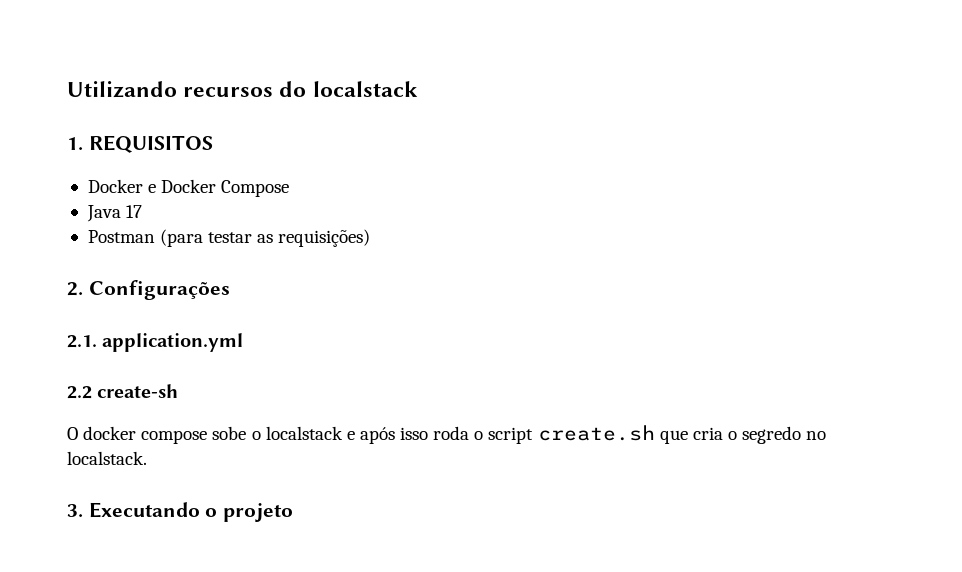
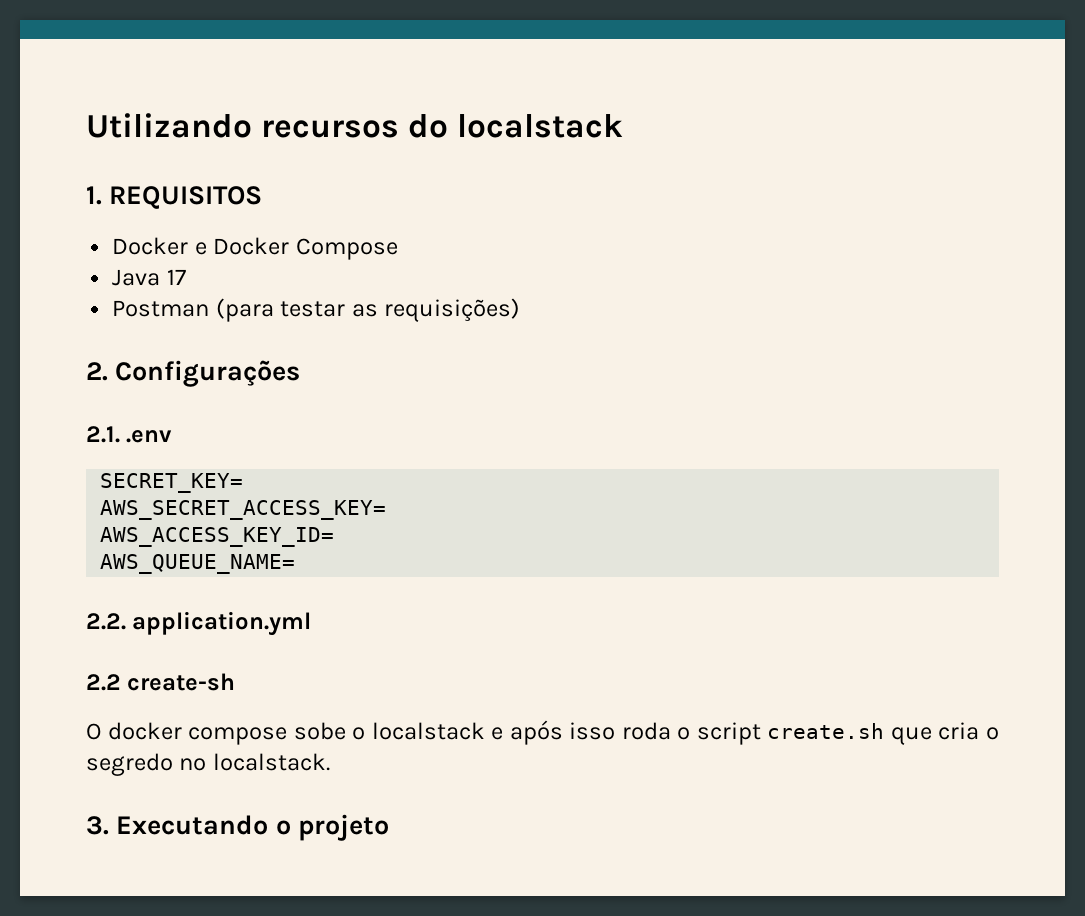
- 2.1. application.yml
+ 2.1. .env
+ SECRET_KEY=
+ AWS_SECRET_ACCESS_KEY=
+ AWS_ACCESS_KEY_ID=
+ AWS_QUEUE_NAME=
+ 2.2. application.yml

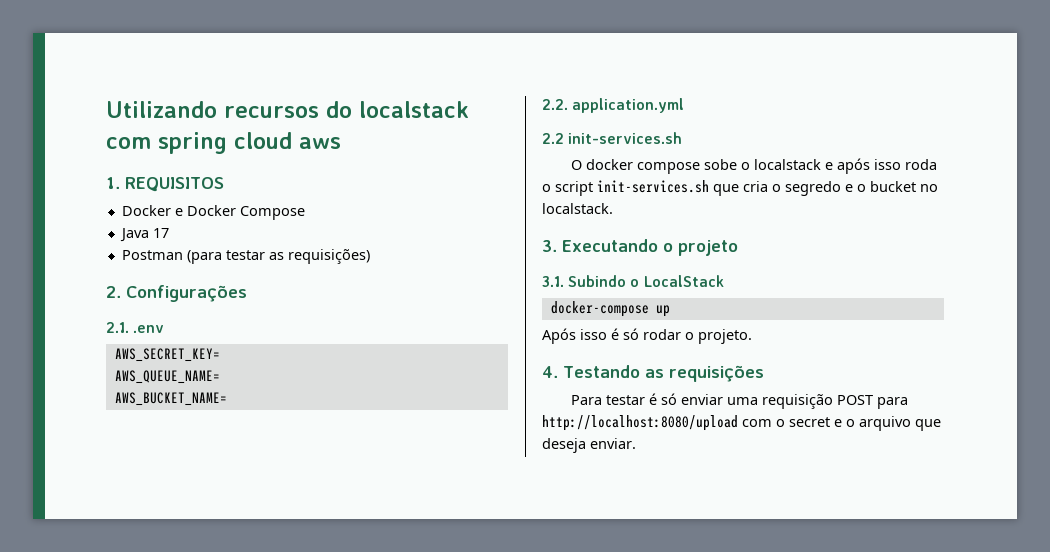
- Utilizando recursos do localstack
+ Utilizando recursos do localstack com spring cloud aws
- SECRET_KEY=
- AWS_SECRET_ACCESS_KEY=
- AWS_ACCESS_KEY_ID=
+ AWS_SECRET_KEY=
+ AWS_BUCKET_NAME=
- 2.2 create-sh
+ 2.2 init-services.sh
- O docker compose sobe o localstack e após isso roda o script create.sh que cria o segredo no localstack.
+ O docker compose sobe o localstack e após isso roda o script init-services.sh que cria o segredo e o bucket no localstack.
+ 3.1. Subindo o LocalStack
+ docker-compose up
+ Após isso é só rodar o projeto.
+ 4. Testando as requisições
+ Para testar é só enviar uma requisição POST para http://localhost:8080/upload com o secret e o arquivo que deseja enviar.

